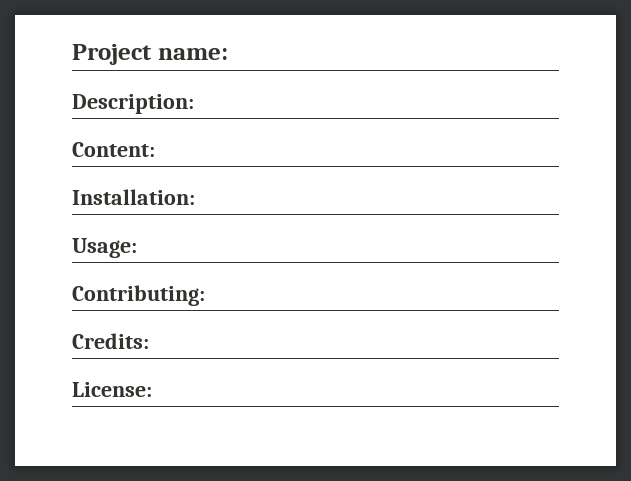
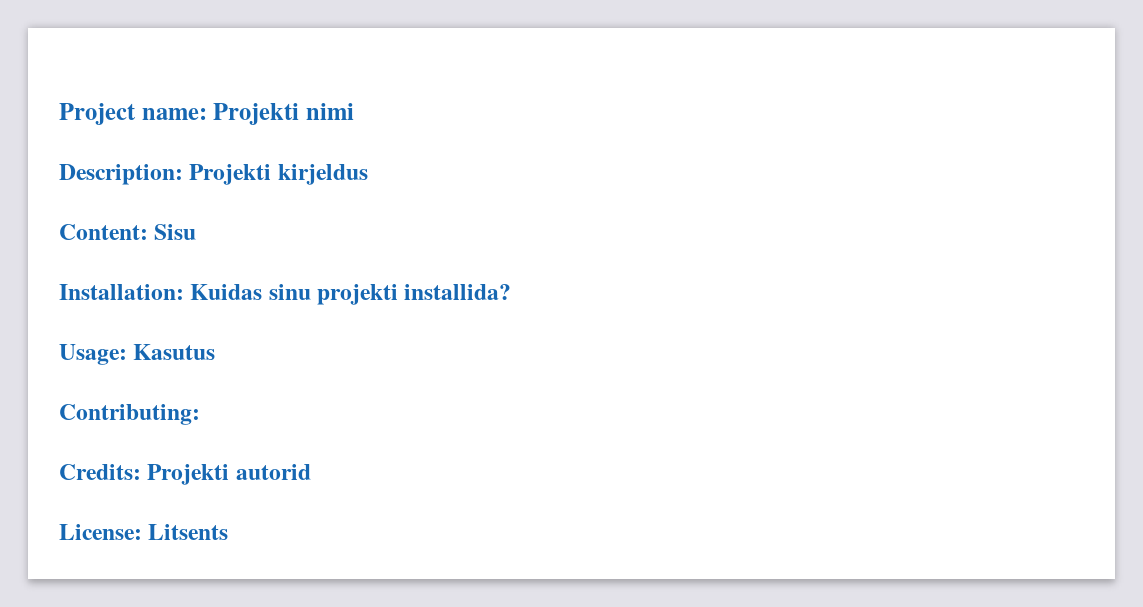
- Project name:
+ Project name: Projekti nimi
- Description:
+ Description: Projekti kirjeldus
- Content:
+ Content: Sisu
- Installation:
+ Installation: Kuidas sinu projekti installida?
- Usage:
+ Usage: Kasutus
- Credits:
+ Credits: Projekti autorid
- License:
+ License: Litsents

